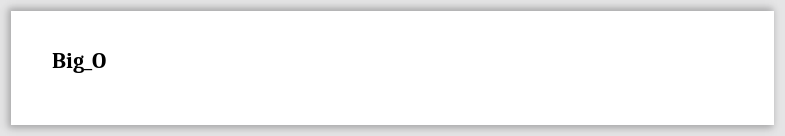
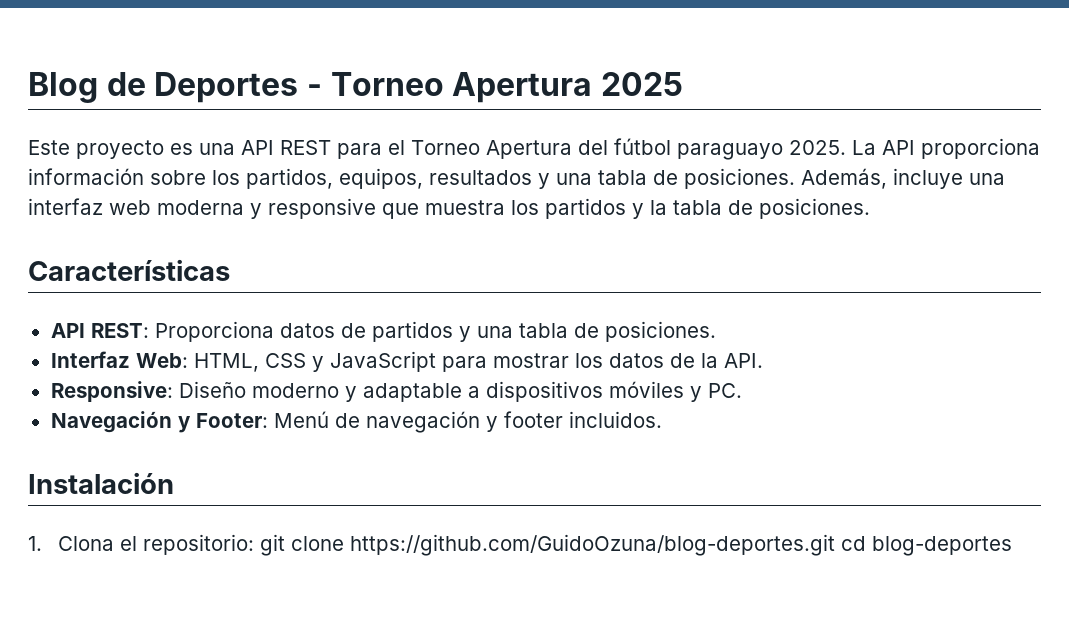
- Big_O
+ Blog de Deportes - Torneo Apertura 2025
+ Este proyecto es una API REST para el Torneo Apertura del fútbol paraguayo 2025. La API proporciona información sobre los partidos, equipos, resultados y una tabla de posiciones. Además, incluye una interfaz web moderna y responsive que muestra los partidos y la tabla de posiciones.
+ Características
+ API REST: Proporciona datos de partidos y una tabla de posiciones.
+ Interfaz Web: HTML, CSS y JavaScript para mostrar los datos de la API.
+ Responsive: Diseño moderno y adaptable a dispositivos móviles y PC.
+ Navegación y Footer: Menú de navegación y footer incluidos.
+ Instalación
+ 1. Clona el repositorio: git clone https://github.com/GuidoOzuna/blog-deportes.git cd blog-deportes

